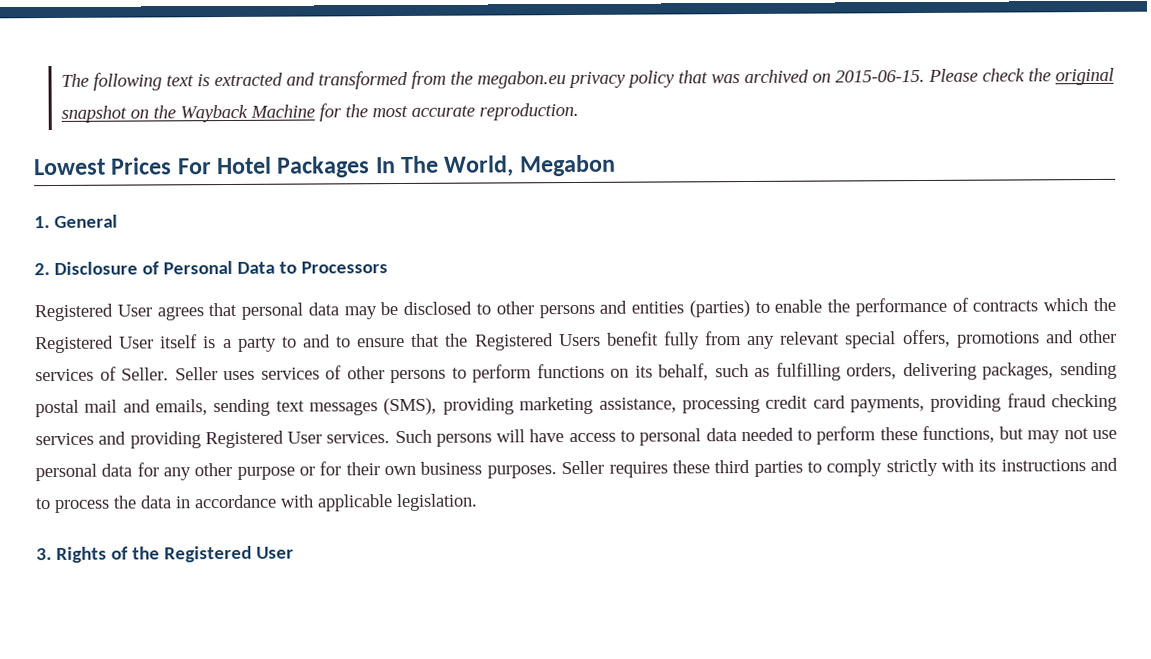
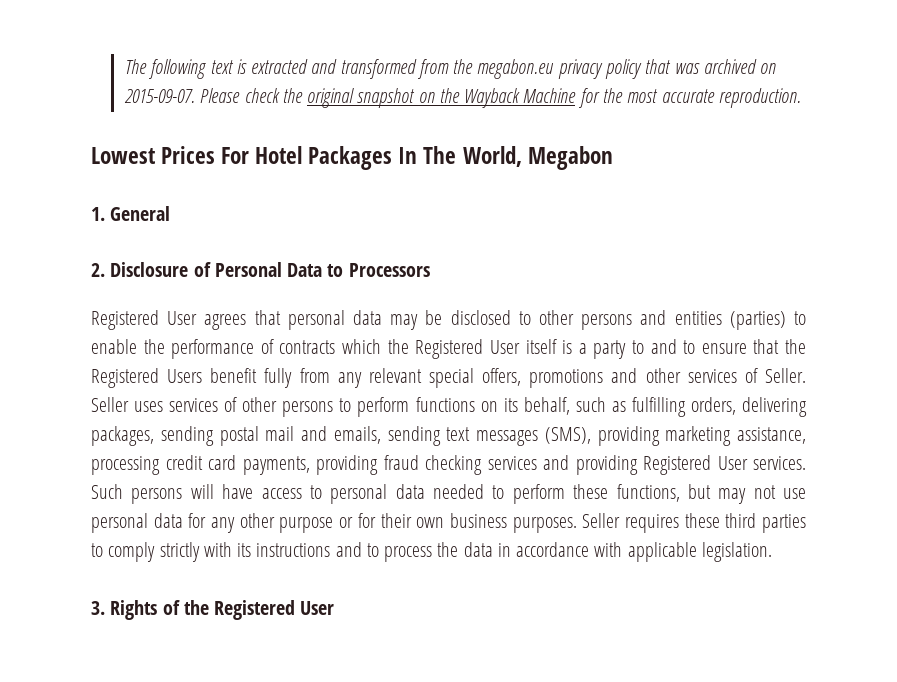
- The following text is extracted and transformed from the megabon.eu privacy policy that was archived on 2015-06-15.
+ The following text is extracted and transformed from the megabon.eu privacy policy that was archived on 2015-09-07.

